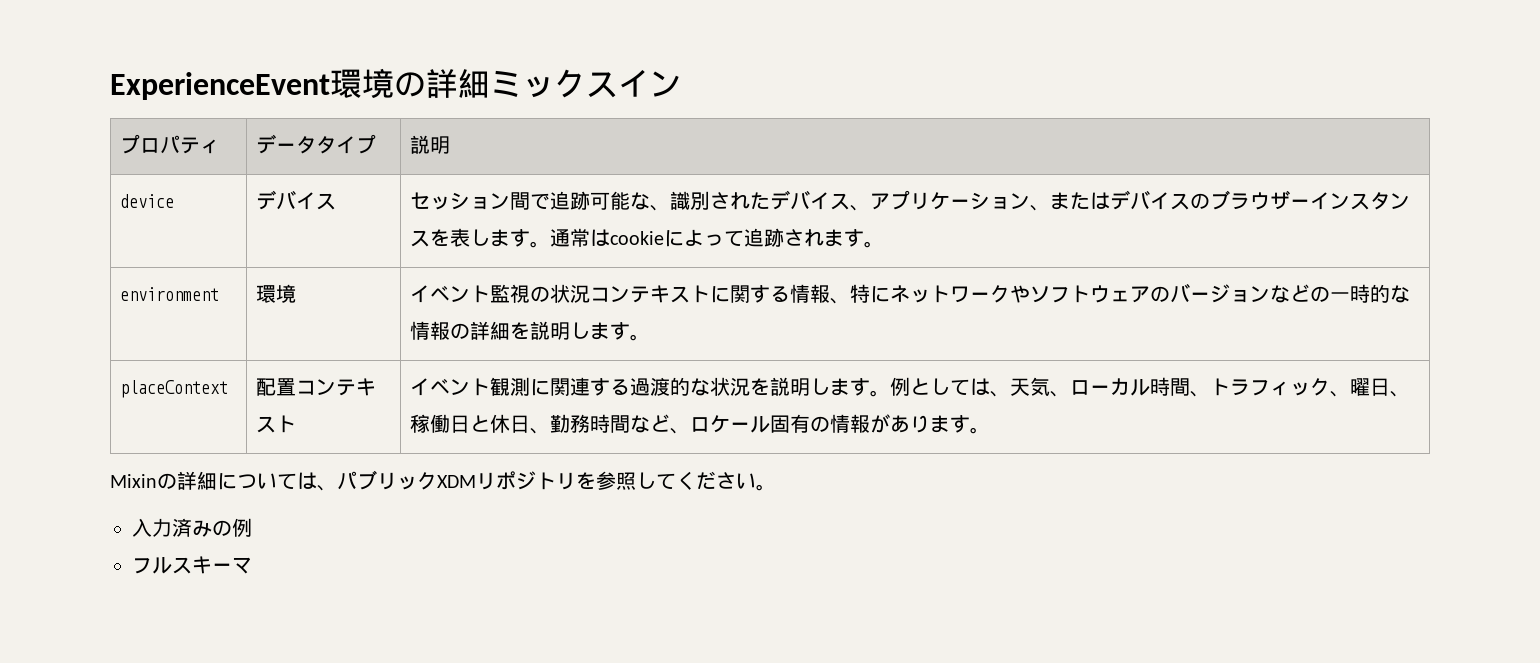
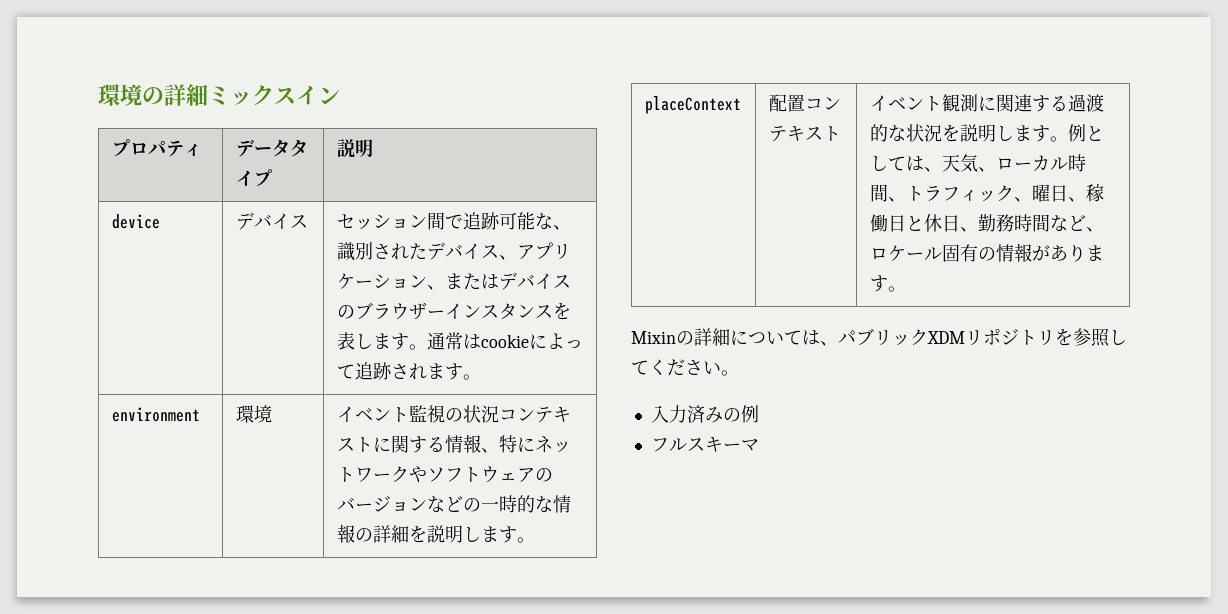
- ExperienceEvent環境の詳細ミックスイン
+ 環境の詳細ミックスイン

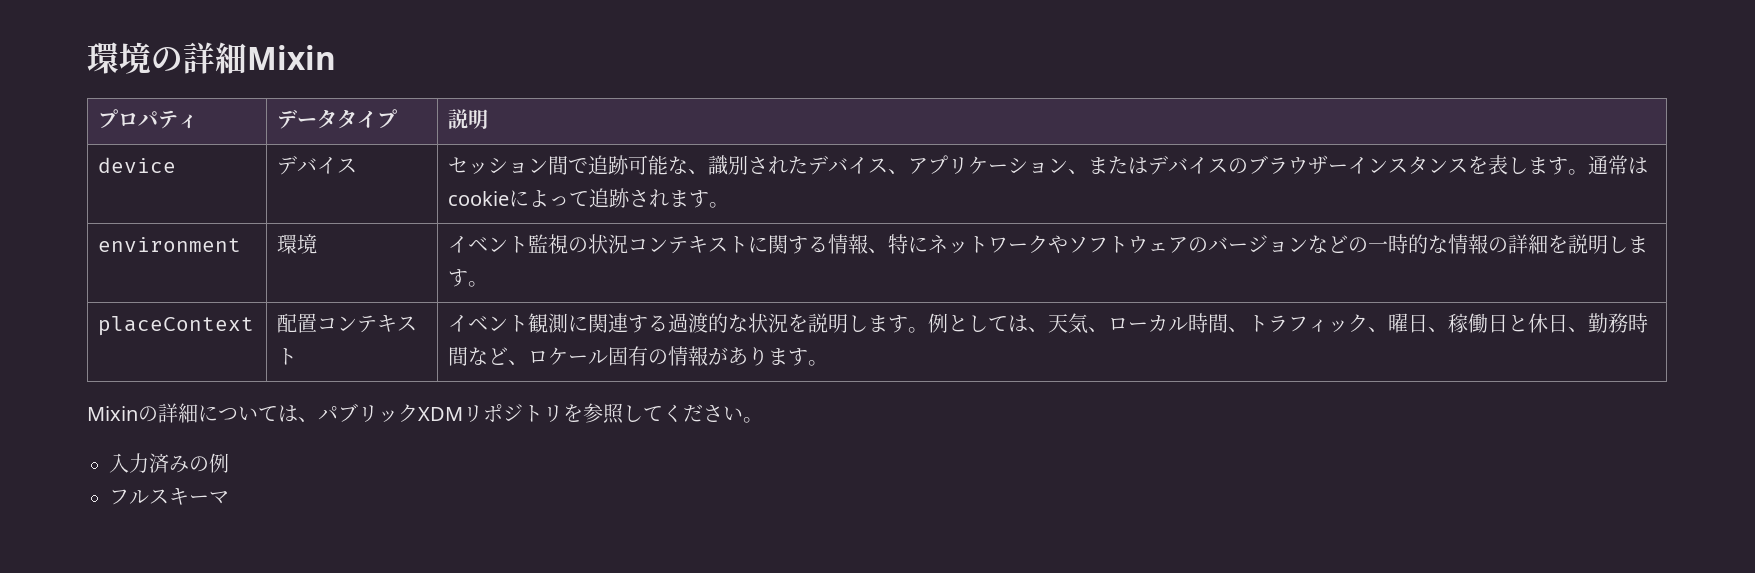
- 環境の詳細ミックスイン
+ 環境の詳細Mixin

